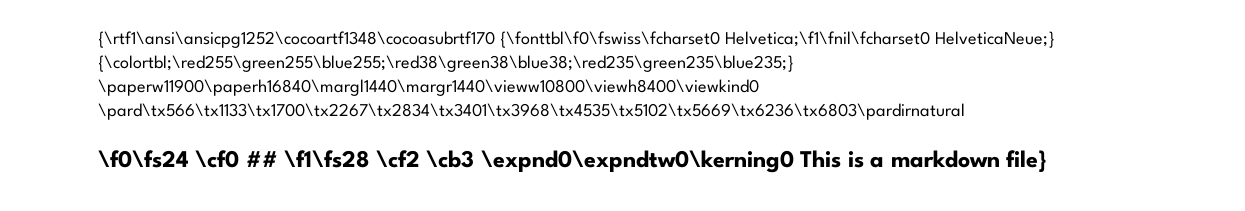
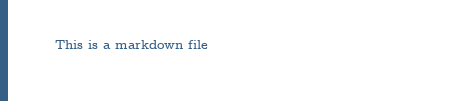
- {\rtf1\ansi\ansicpg1252\cocoartf1348\cocoasubrtf170 {\fonttbl\f0\fswiss\fcharset0 Helvetica;\f1\fnil\fcharset0 HelveticaNeue;} {\colortbl;\red255\green255\blue255;\red38\green38\blue38;\red235\green235\blue235;} \paperw11900\paperh16840\margl1440\margr1440\vieww10800\viewh8400\viewkind0 \pard\tx566\tx1133\tx1700\tx2267\tx2834\tx3401\tx3968\tx4535\tx5102\tx5669\tx6236\tx6803\pardirnatural
- \f0\fs24 \cf0 ## \f1\fs28 \cf2 \cb3 \expnd0\expndtw0\kerning0 This is a markdown file}
+ This is a markdown file

